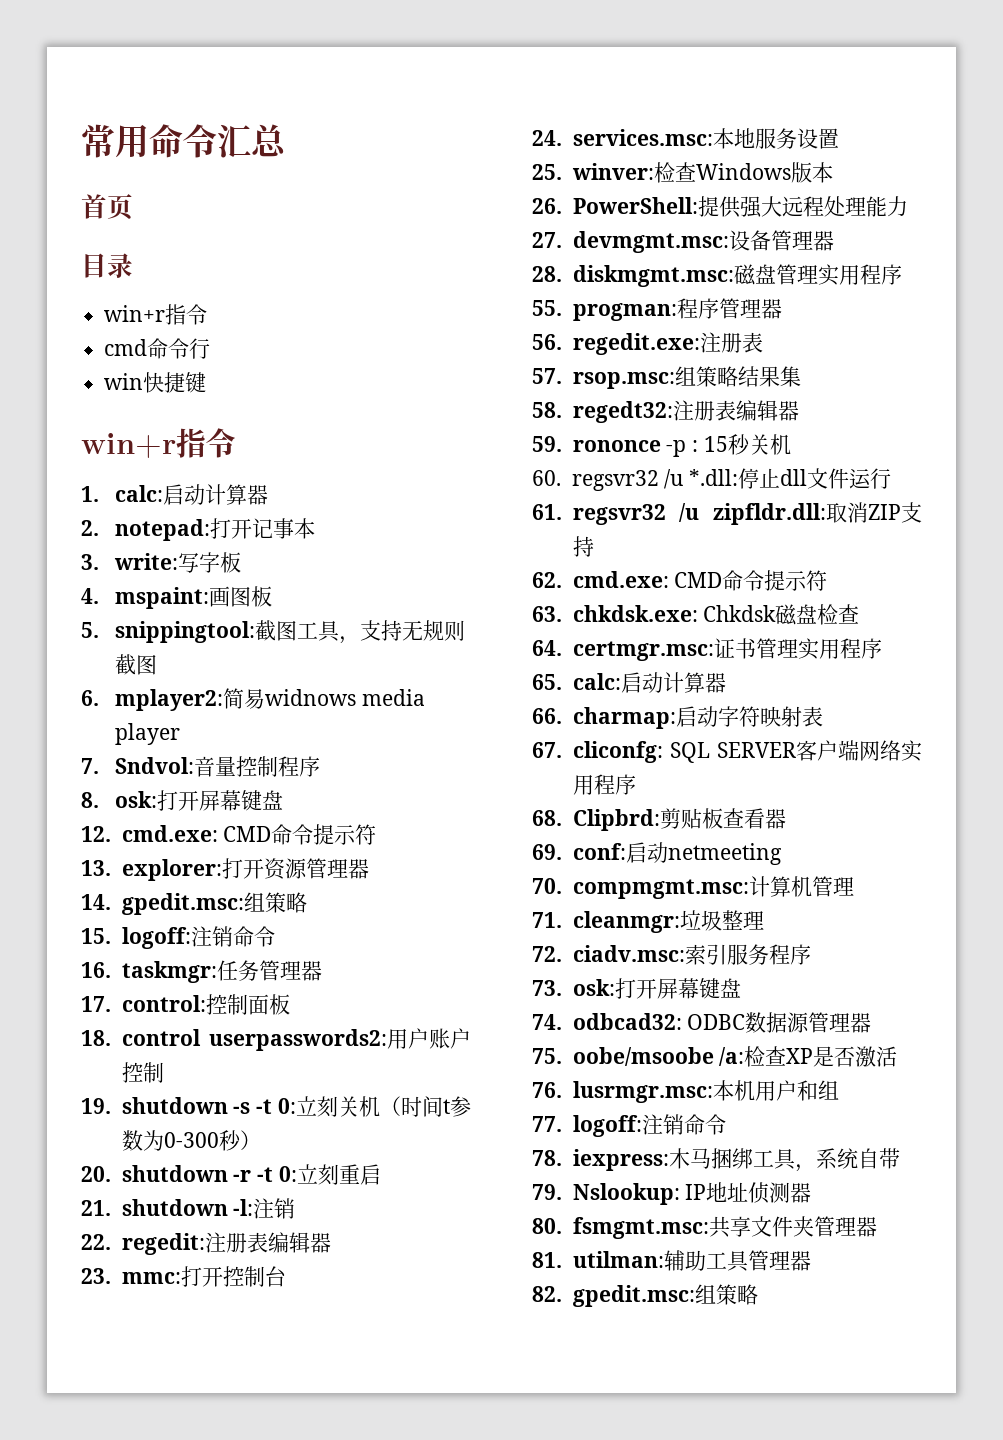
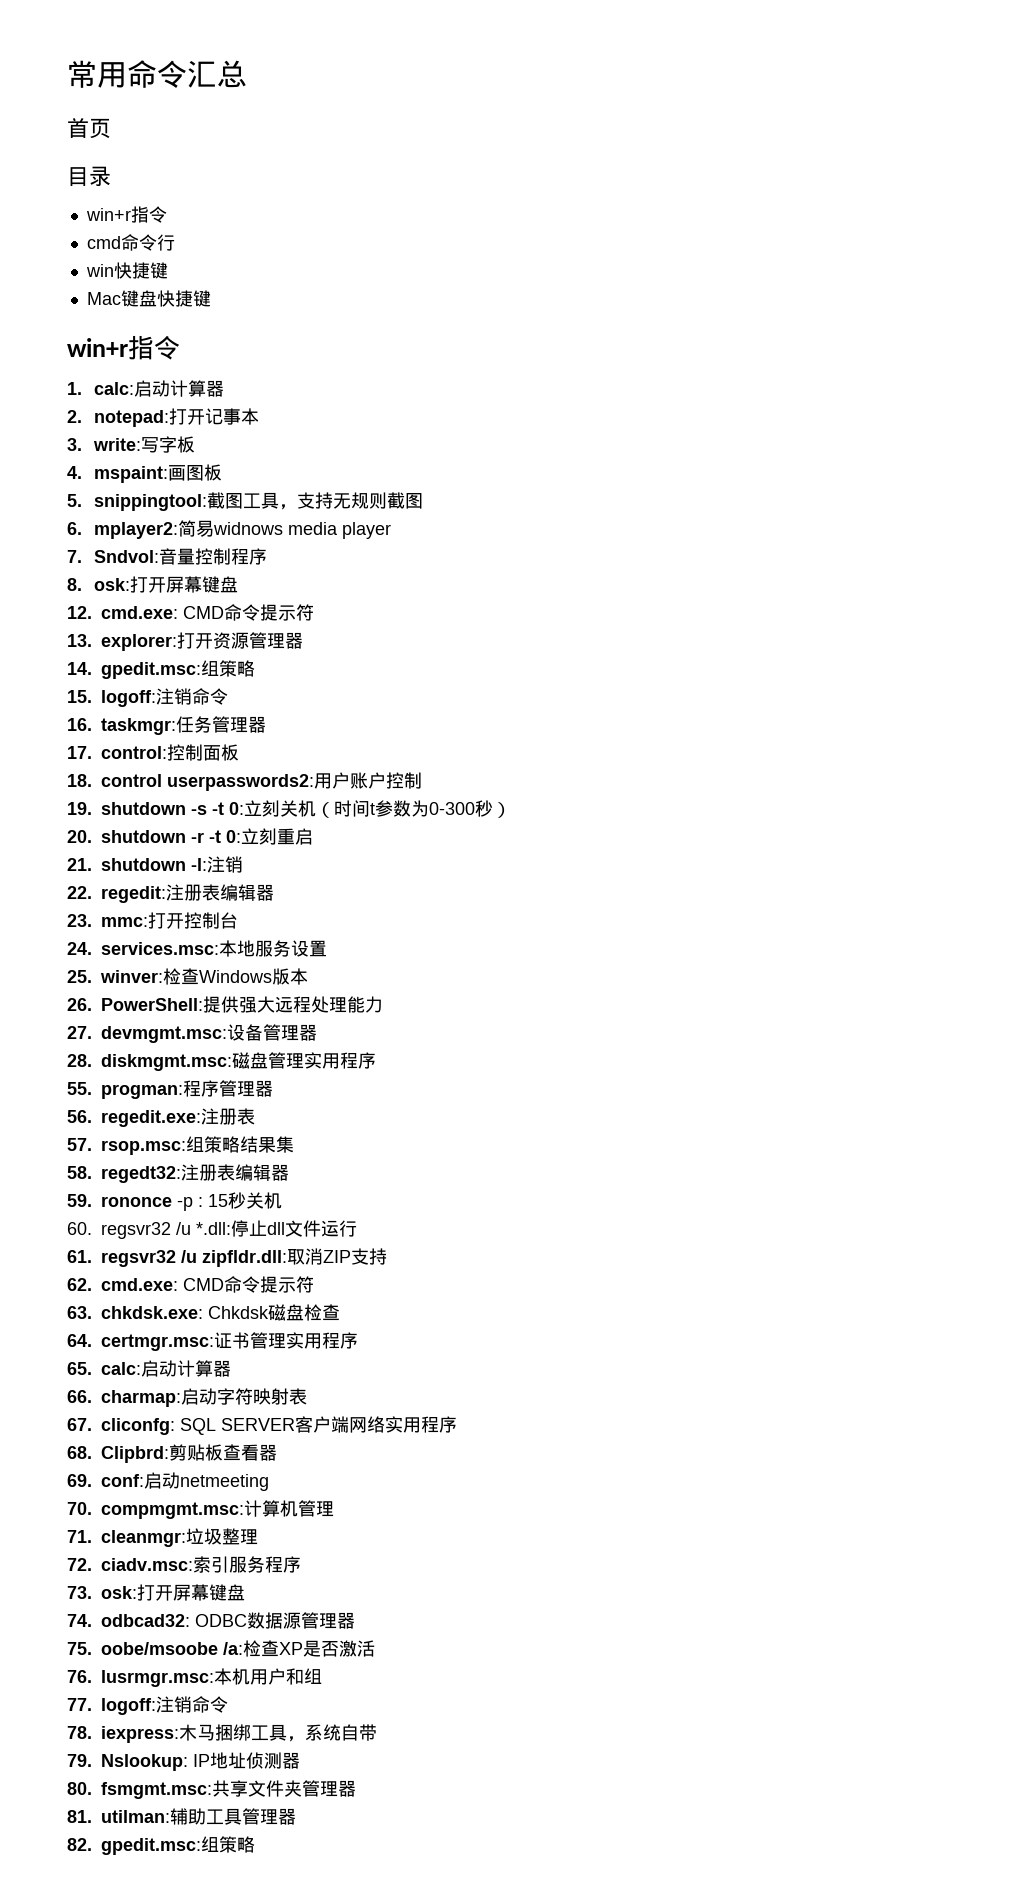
+ Mac键盘快捷键

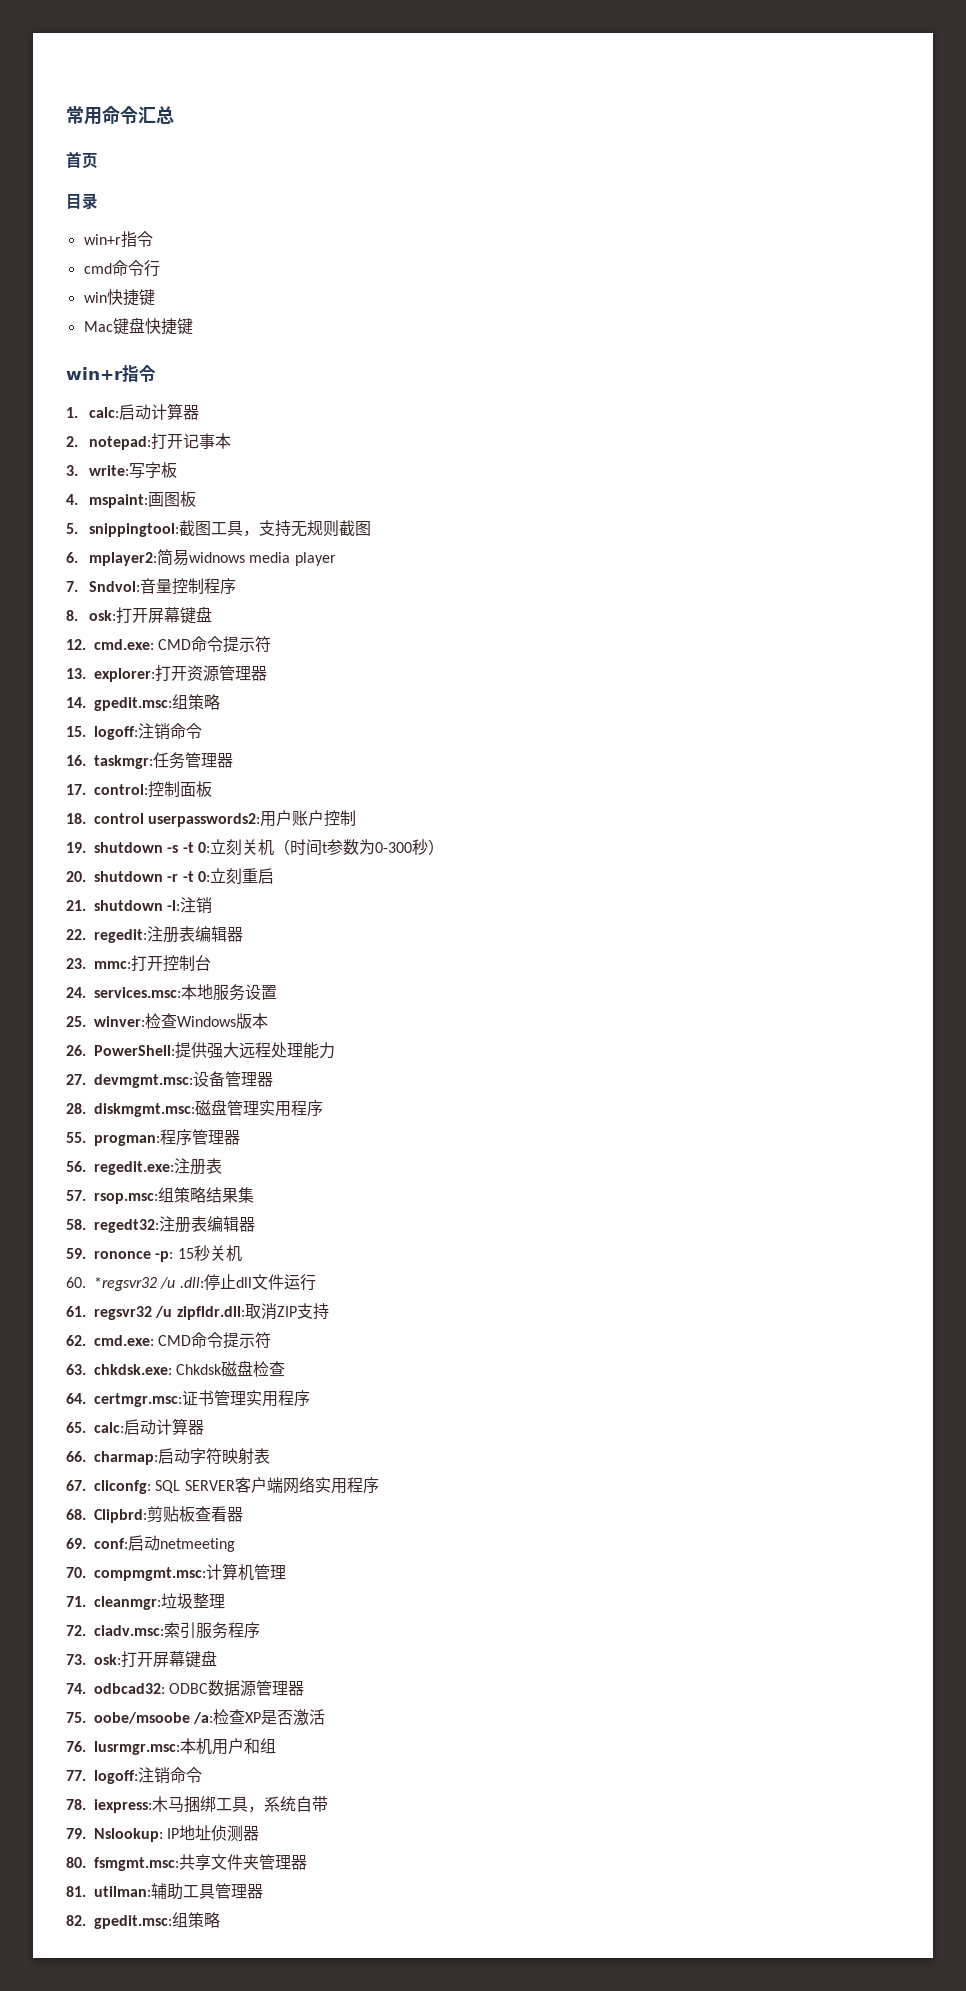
- 59. rononce -p : 15秒关机
+ 59. rononce -p: 15秒关机
- 60. regsvr32 /u *.dll:停止dll文件运行
+ 60. *regsvr32 /u .dll:停止dll文件运行

